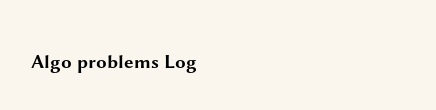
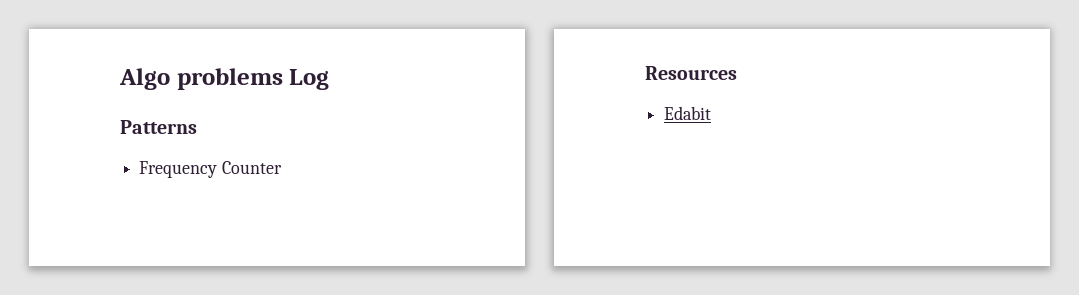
+ Patterns
+ Frequency Counter
+ Resources
+ Edabit

